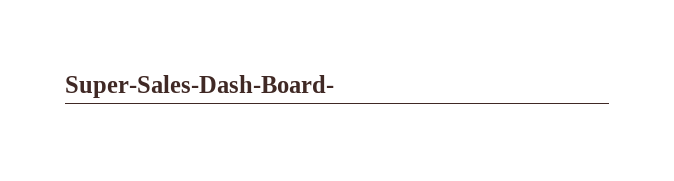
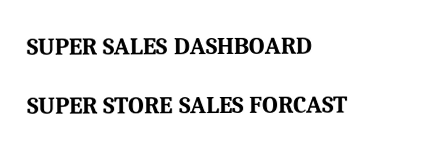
- Super-Sales-Dash-Board-
+ SUPER SALES DASHBOARD
+ SUPER STORE SALES FORCAST

